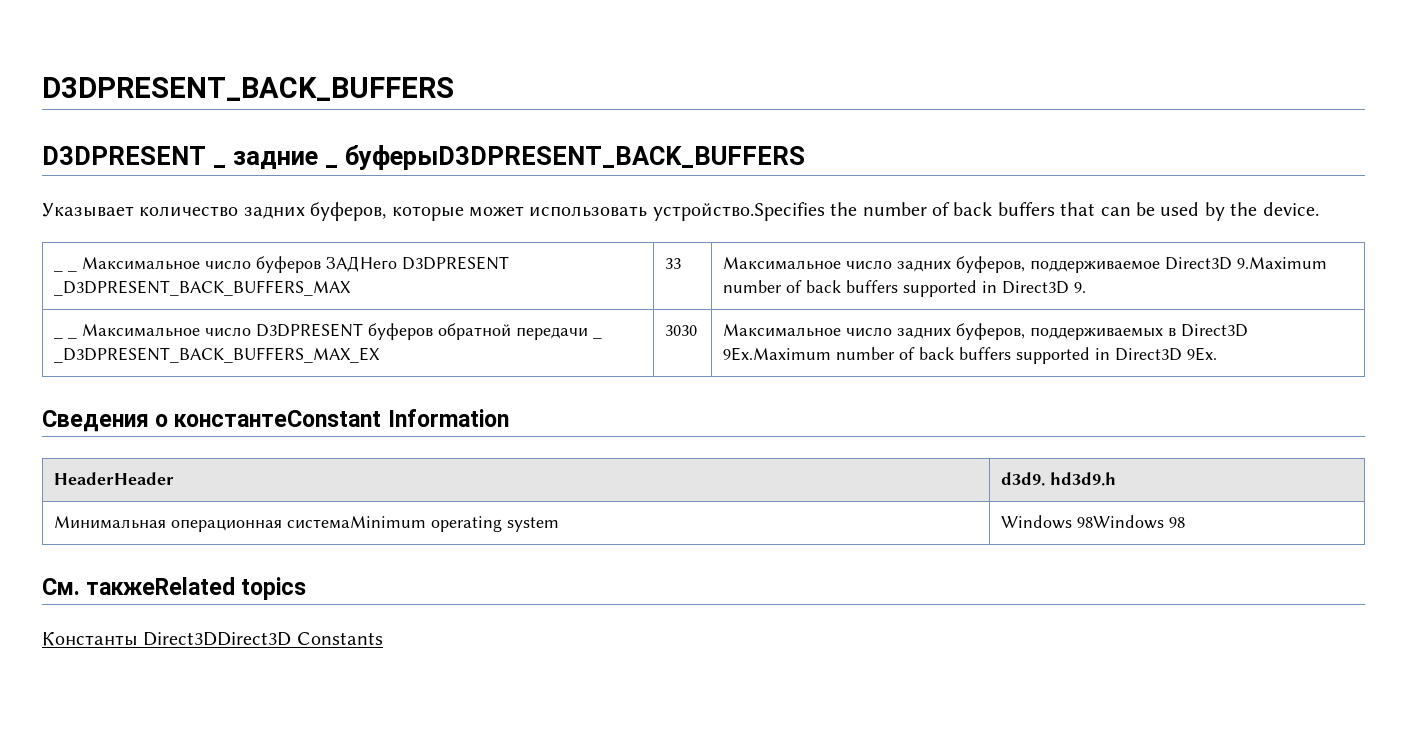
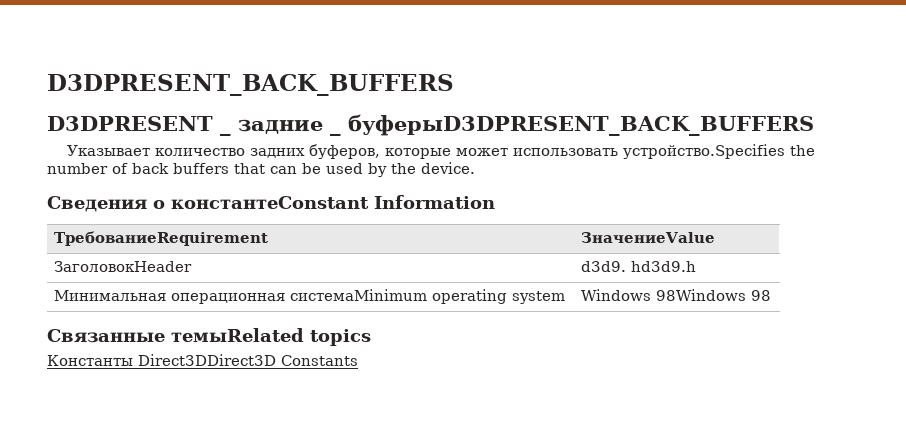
- _ _ Максимальное число буферов ЗАДНего D3DPRESENT _D3DPRESENT_BACK_BUFFERS_MAX | 33 | Максимальное число задних буферов, поддерживаемое Direct3D 9.Maximum number of back buffers supported in Direct3D 9.
- _ _ Максимальное число D3DPRESENT буферов обратной передачи _ _D3DPRESENT_BACK_BUFFERS_MAX_EX | 3030 | Максимальное число задних буферов, поддерживаемых в Direct3D 9Ex.Maximum number of back buffers supported in Direct3D 9Ex.
- HeaderHeader | d3d9. hd3d9.h
+ ТребованиеRequirement | ЗначениеValue
+ ЗаголовокHeader | d3d9. hd3d9.h
- См. такжеRelated topics
+ Связанные темыRelated topics

